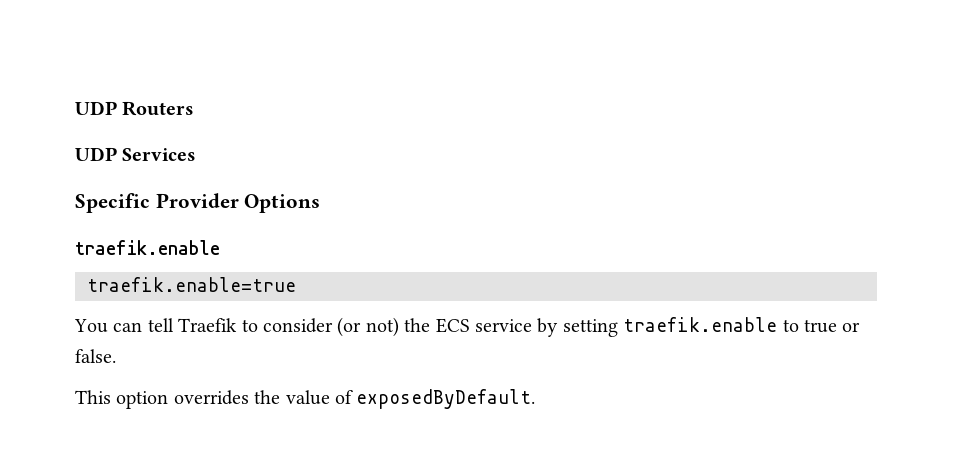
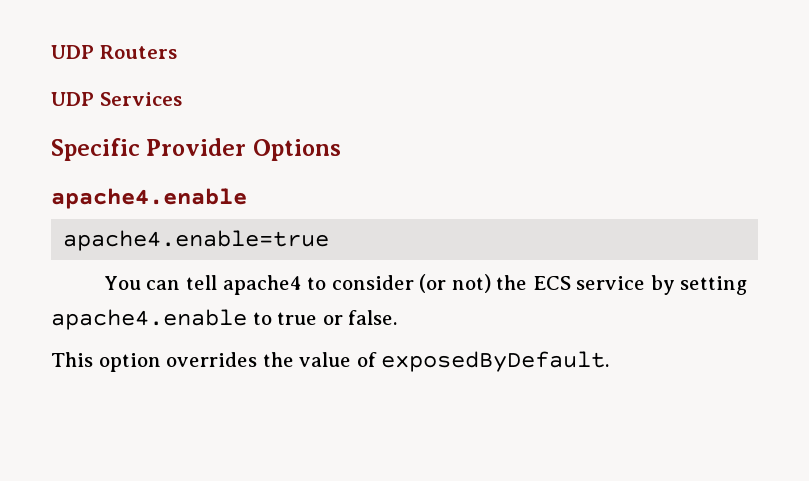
  Specific Provider Options
- traefik.enable
- traefik.enable=true
+ apache4.enable
+ apache4.enable=true
- You can tell Traefik to consider (or not) the ECS service by setting traefik.enable to true or false.
+ You can tell apache4 to consider (or not) the ECS service by setting apache4.enable to true or false.

